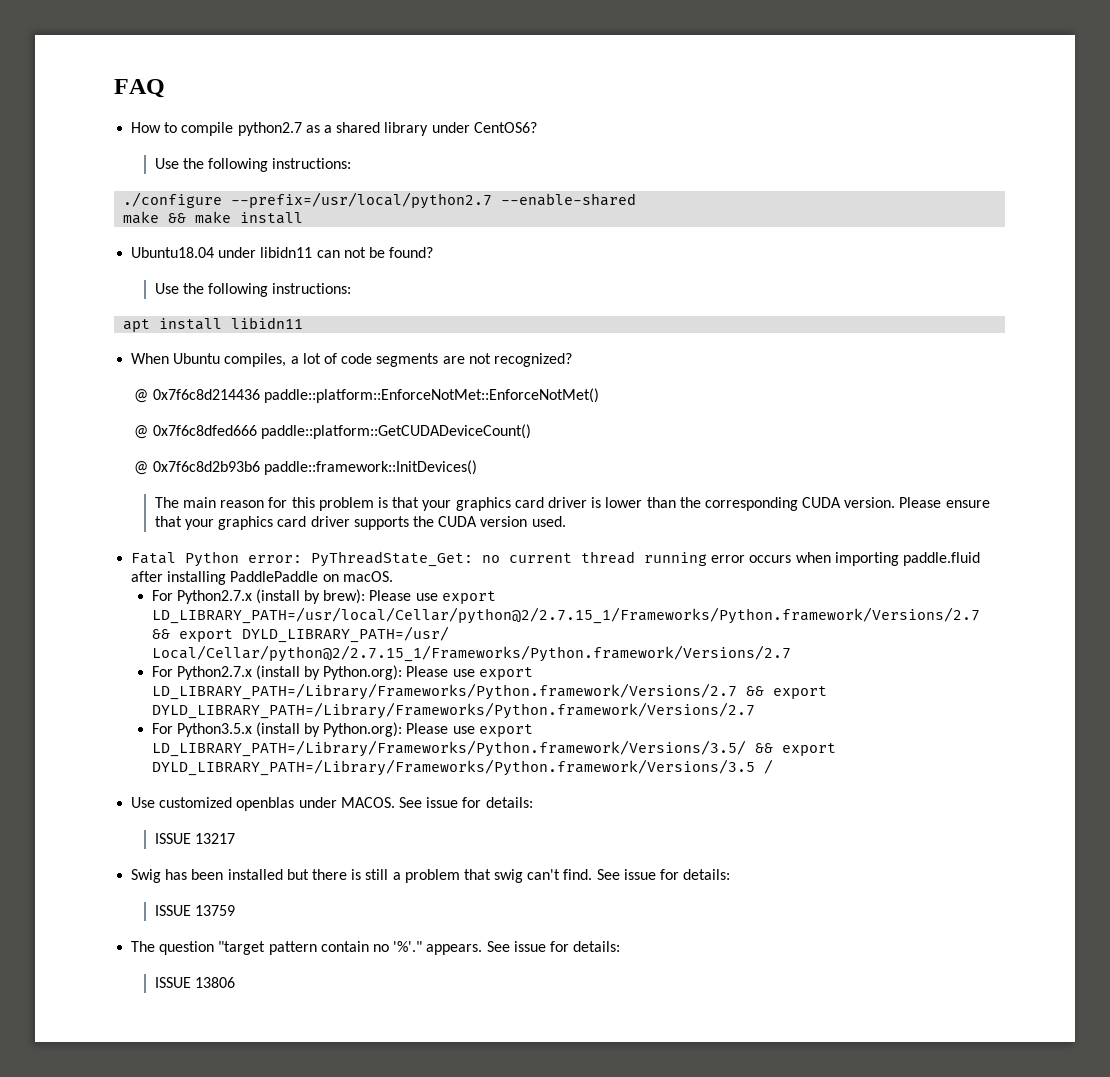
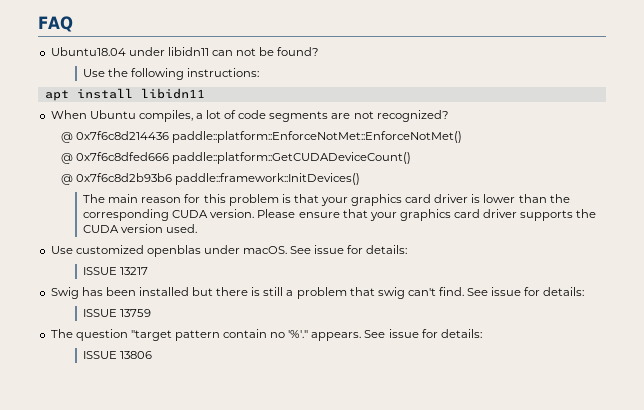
- How to compile python2.7 as a shared library under CentOS6?
- Use the following instructions:
- ./configure --prefix=/usr/local/python2.7 --enable-shared
- make && make install
- Fatal Python error: PyThreadState_Get: no current thread running error occurs when importing paddle.fluid after installing PaddlePaddle on macOS.
- For Python2.7.x (install by brew): Please use export LD_LIBRARY_PATH=/usr/local/Cellar/python@2/2.7.15_1/Frameworks/Python.framework/Versions/2.7 && export DYLD_LIBRARY_PATH=/usr/ Local/Cellar/python@2/2.7.15_1/Frameworks/Python.framework/Versions/2.7
- For Python2.7.x (install by Python.org): Please use export LD_LIBRARY_PATH=/Library/Frameworks/Python.framework/Versions/2.7 && export DYLD_LIBRARY_PATH=/Library/Frameworks/Python.framework/Versions/2.7
- For Python3.5.x (install by Python.org): Please use export LD_LIBRARY_PATH=/Library/Frameworks/Python.framework/Versions/3.5/ && export DYLD_LIBRARY_PATH=/Library/Frameworks/Python.framework/Versions/3.5 /
- Use customized openblas under MACOS.
+ Use customized openblas under macOS.

